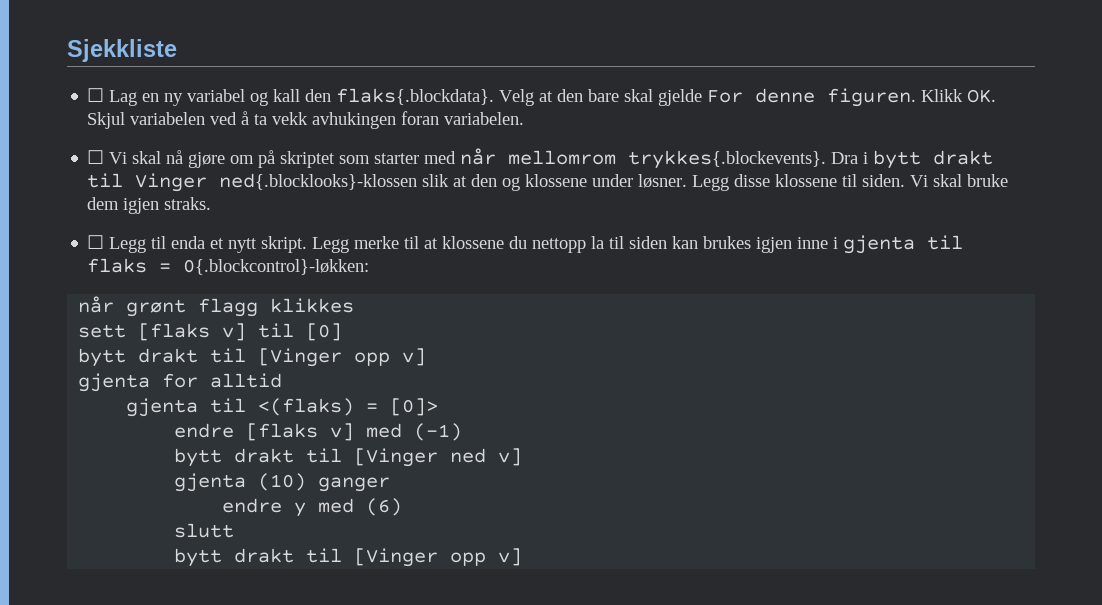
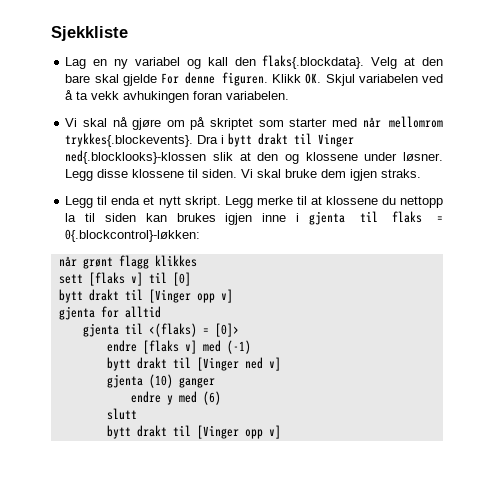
- ☐ Lag en ny variabel og kall den flaks{.blockdata}. Velg at den bare skal gjelde For denne figuren.
+ Lag en ny variabel og kall den flaks{.blockdata}. Velg at den bare skal gjelde For denne figuren.
- ☐ Vi skal nå gjøre om på skriptet som starter med når mellomrom trykkes{.blockevents}. Dra i bytt drakt til Vinger ned{.blocklooks}-klossen slik at den og klossene under løsner.
+ Vi skal nå gjøre om på skriptet som starter med når mellomrom trykkes{.blockevents}. Dra i bytt drakt til Vinger ned{.blocklooks}-klossen slik at den og klossene under løsner.
- ☐ Legg til enda et nytt skript.
+ Legg til enda et nytt skript.

